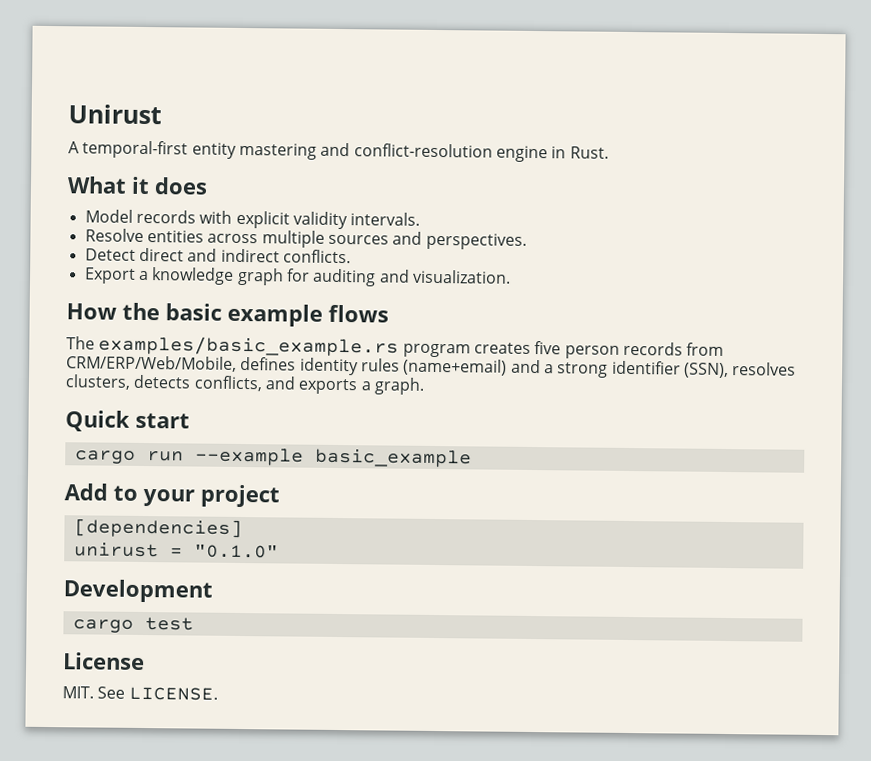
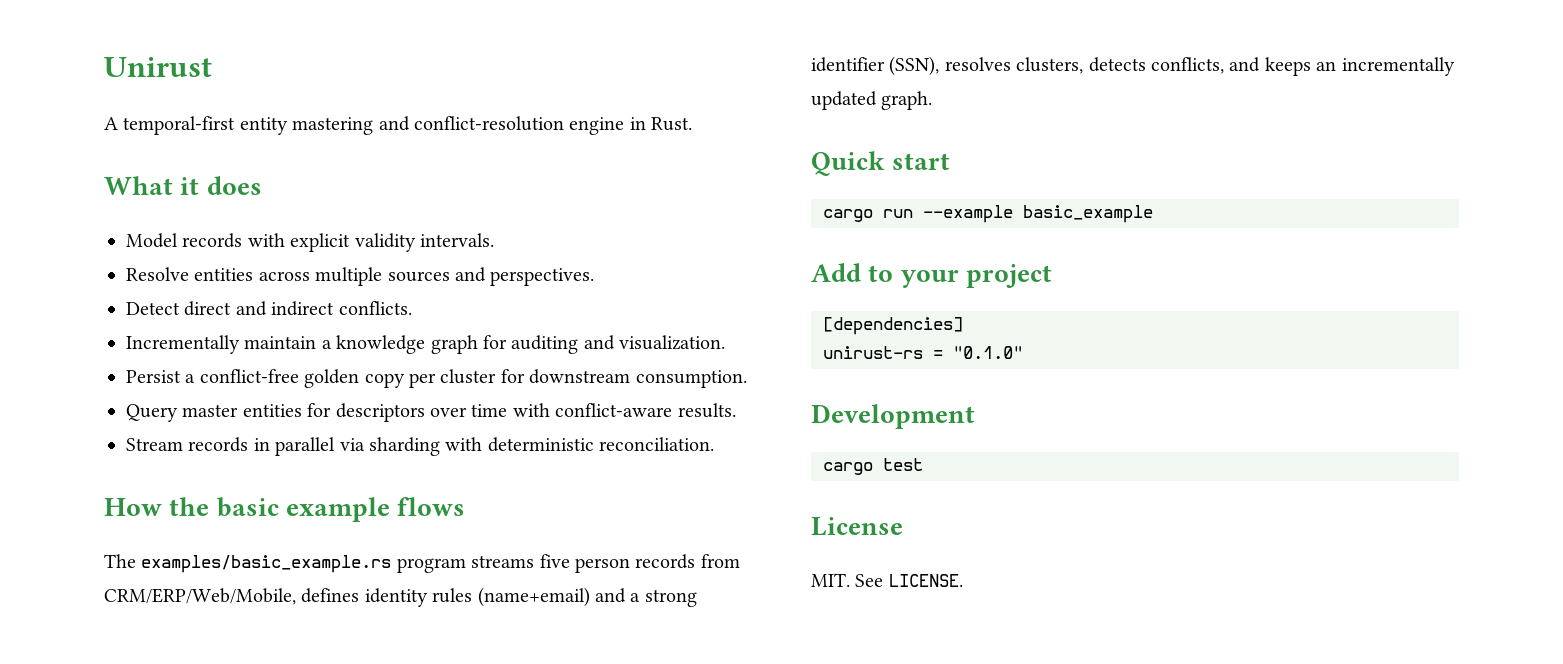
- Export a knowledge graph for auditing and visualization.
+ Incrementally maintain a knowledge graph for auditing and visualization.
+ Persist a conflict-free golden copy per cluster for downstream consumption.
+ Query master entities for descriptors over time with conflict-aware results.
+ Stream records in parallel via sharding with deterministic reconciliation.
- The examples/basic_example.rs program creates five person records from CRM/ERP/Web/Mobile, defines identity rules (name+email) and a strong identifier (SSN), resolves clusters, detects conflicts, and exports a graph.
+ The examples/basic_example.rs program streams five person records from CRM/ERP/Web/Mobile, defines identity rules (name+email) and a strong identifier (SSN), resolves clusters, detects conflicts, and keeps an incrementally updated graph.
- unirust = "0.1.0"
+ unirust-rs = "0.1.0"

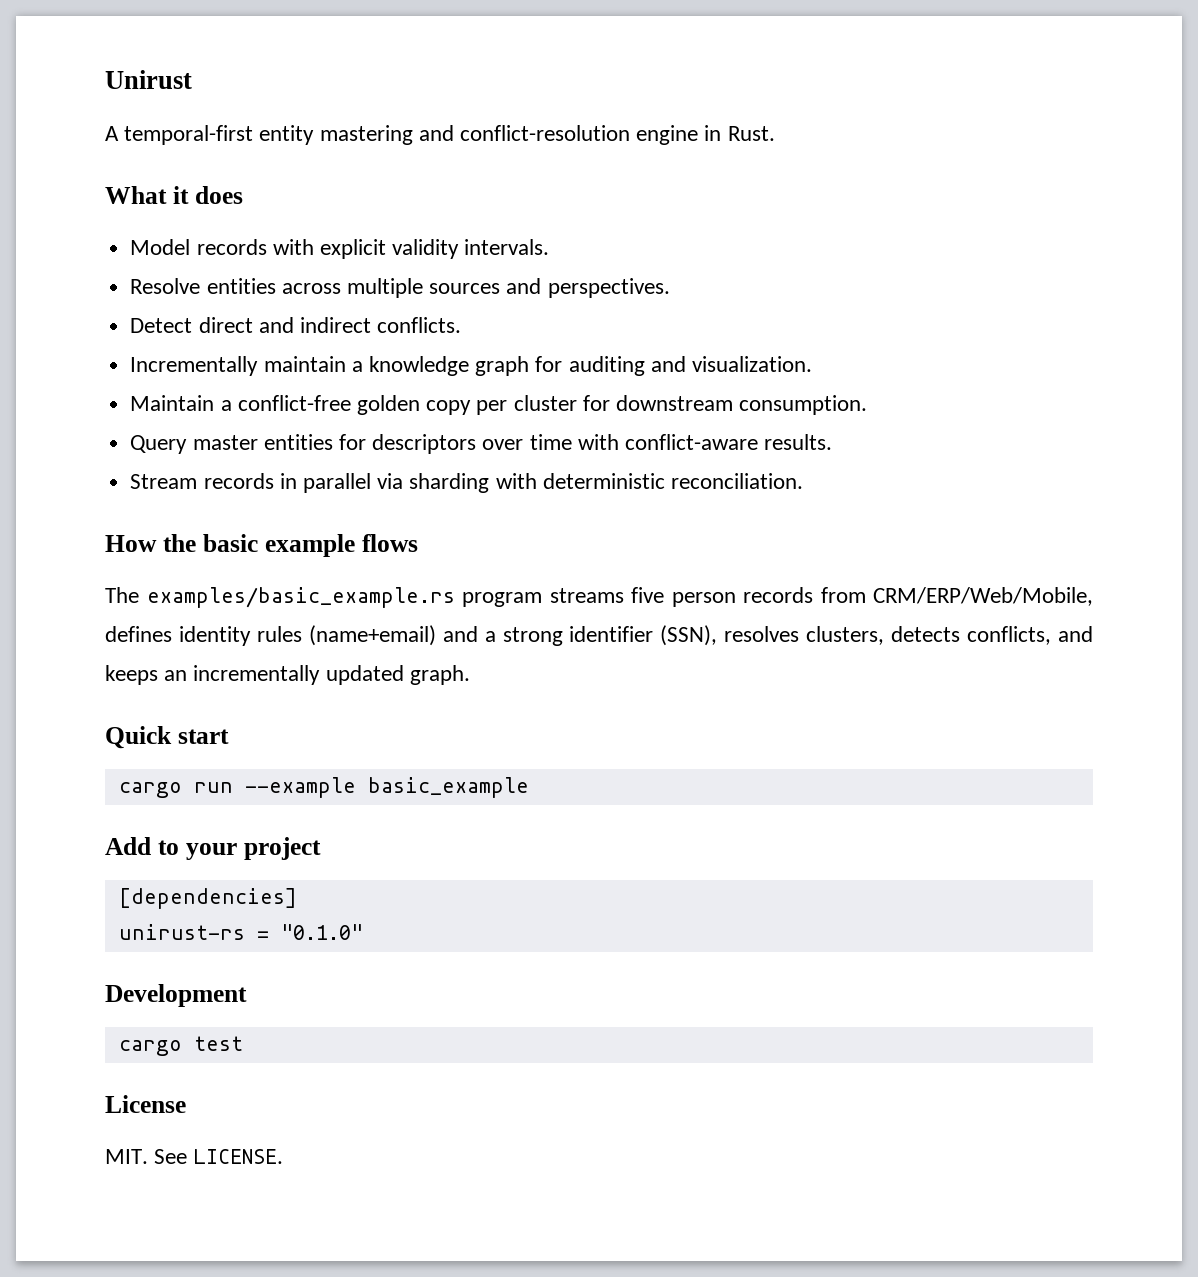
- Persist a conflict-free golden copy per cluster for downstream consumption.
+ Maintain a conflict-free golden copy per cluster for downstream consumption.

